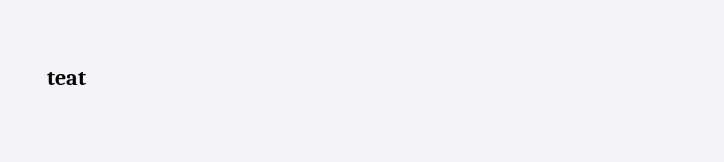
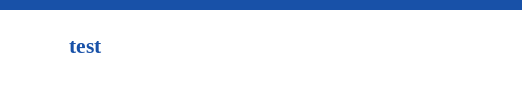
- teat
+ test

